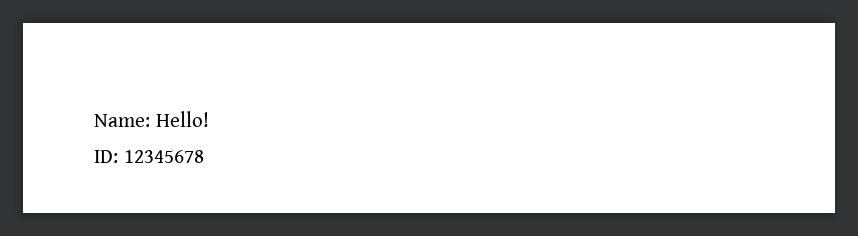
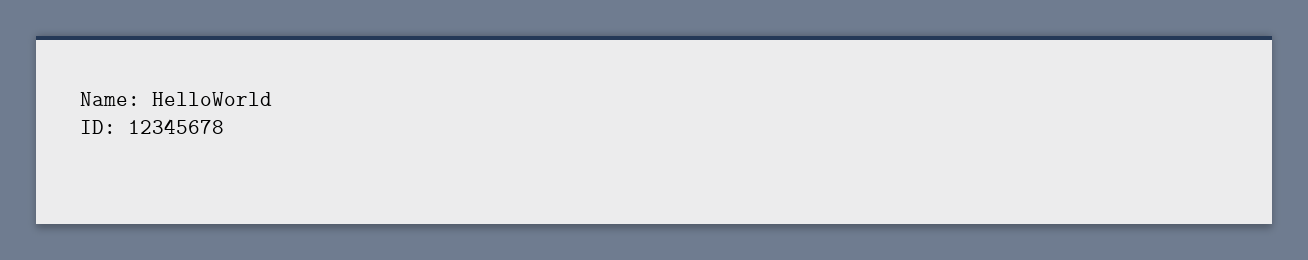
- Name: Hello!
+ Name: HelloWorld

